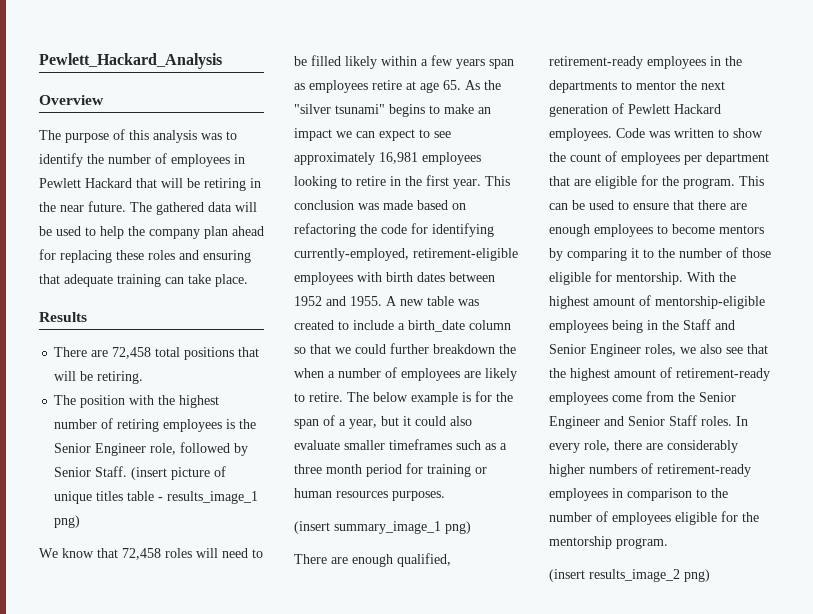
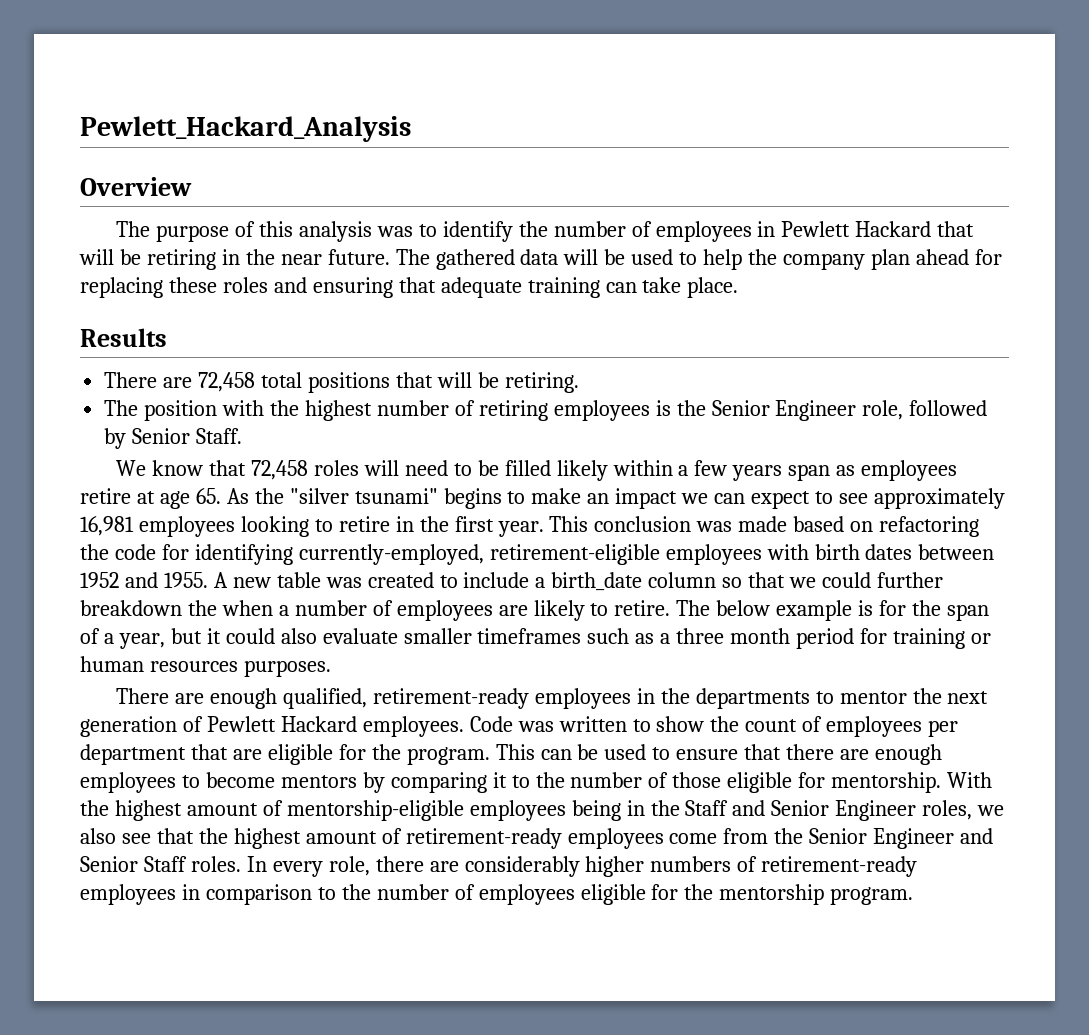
- (insert picture of unique titles table - results_image_1 png)
- (insert summary_image_1 png)
- (insert results_image_2 png)

